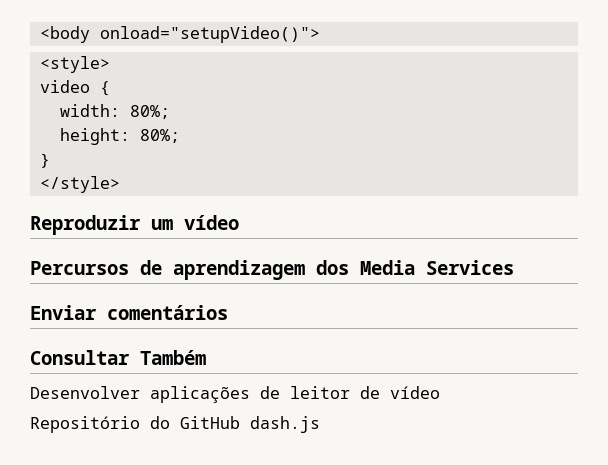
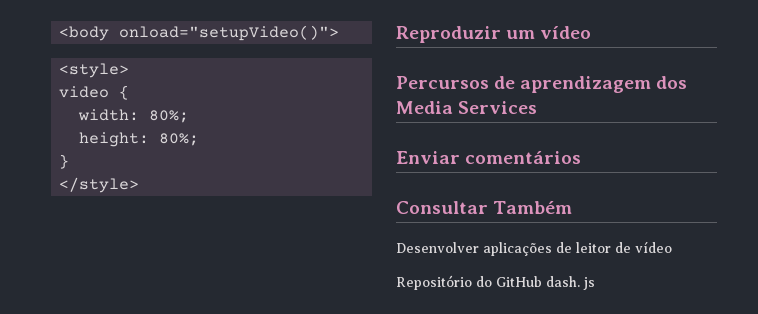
- Repositório do GitHub dash.js
+ Repositório do GitHub dash. js

